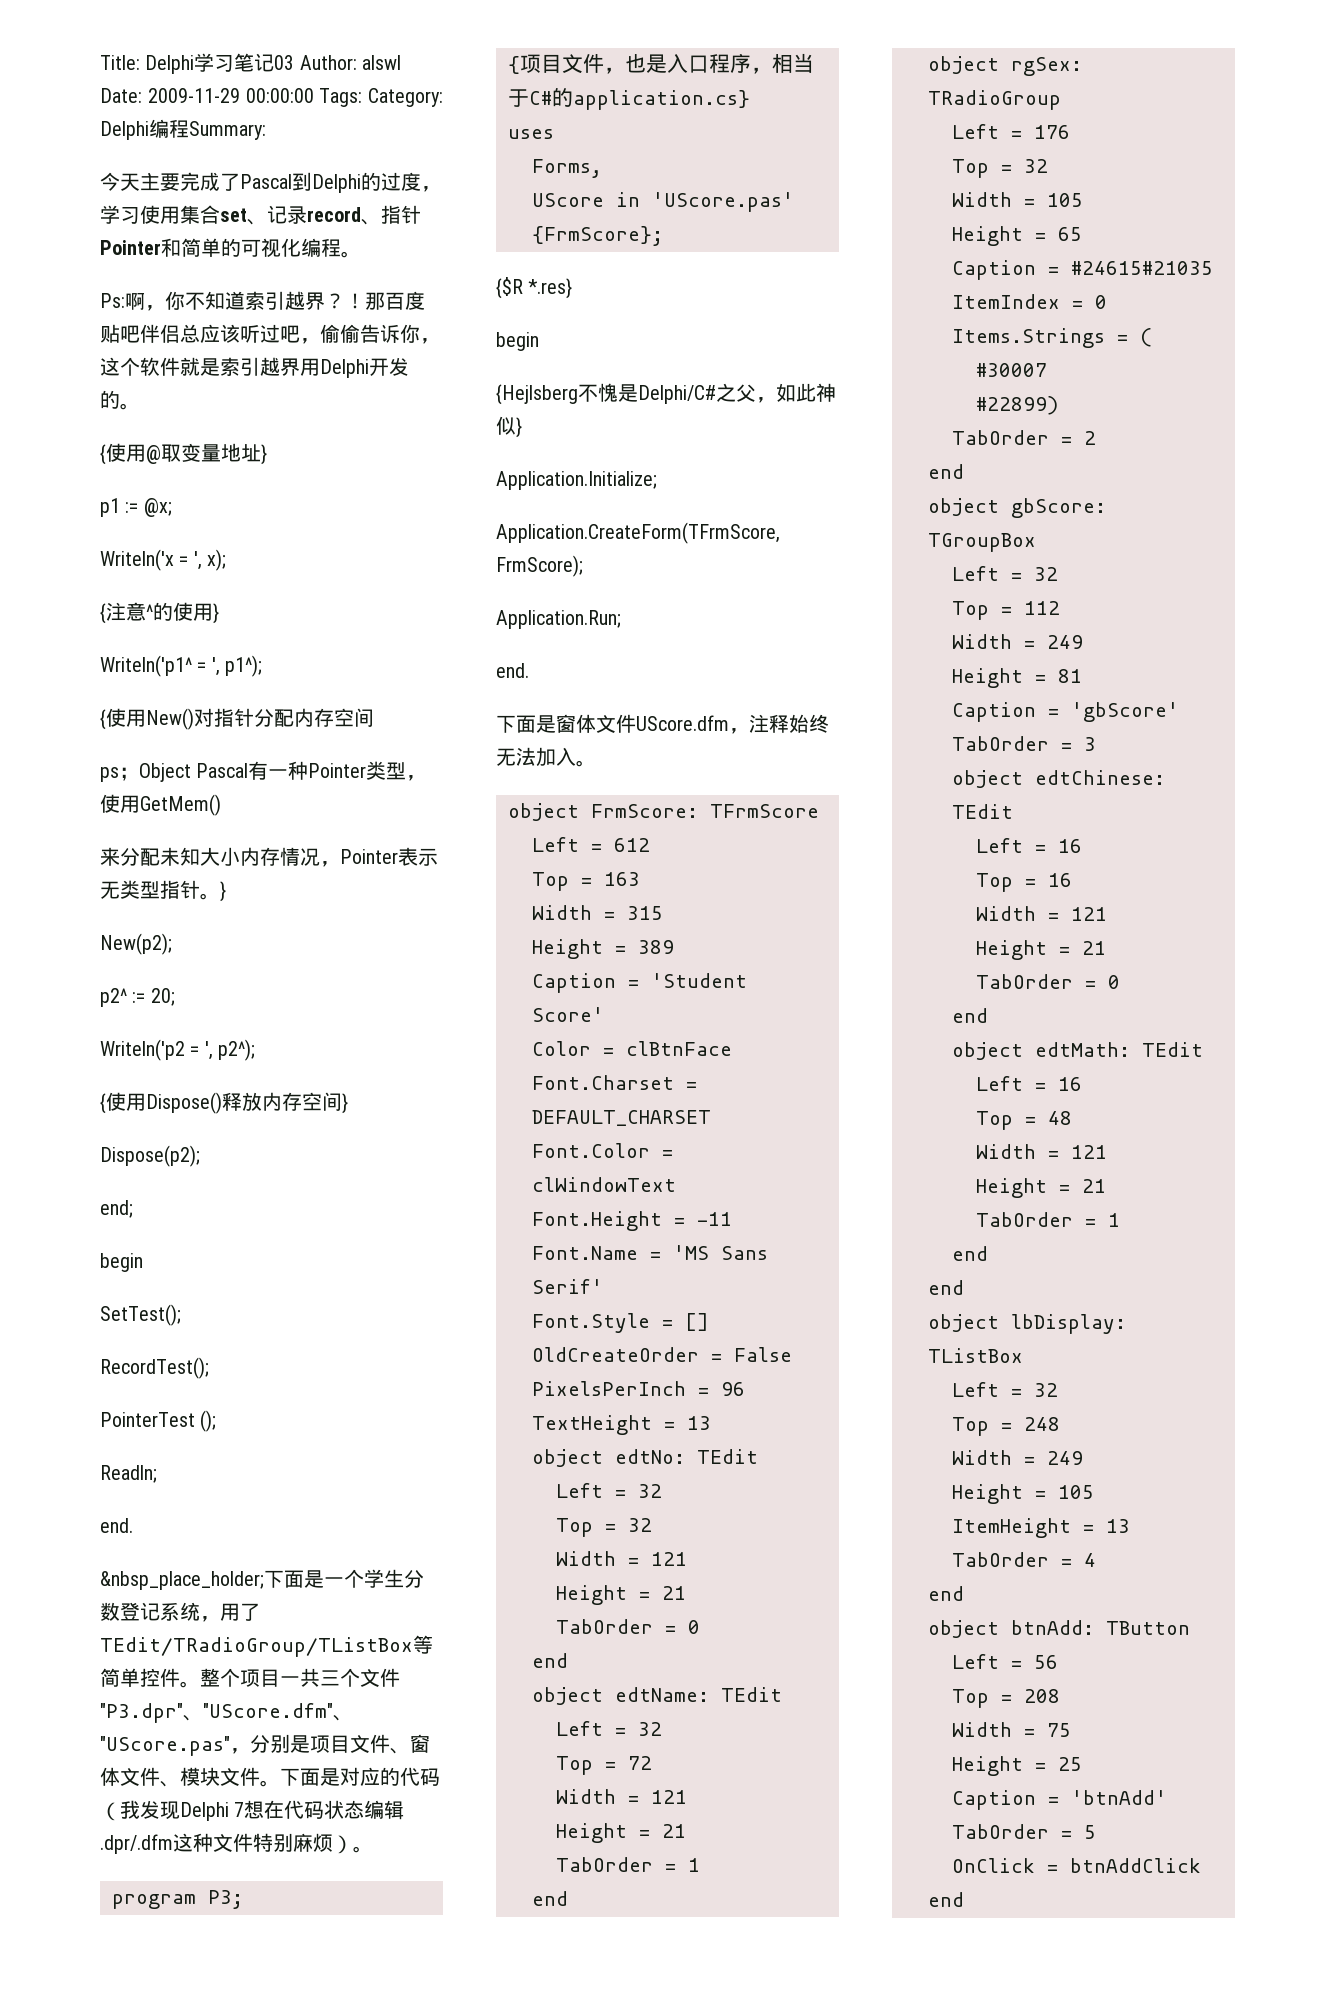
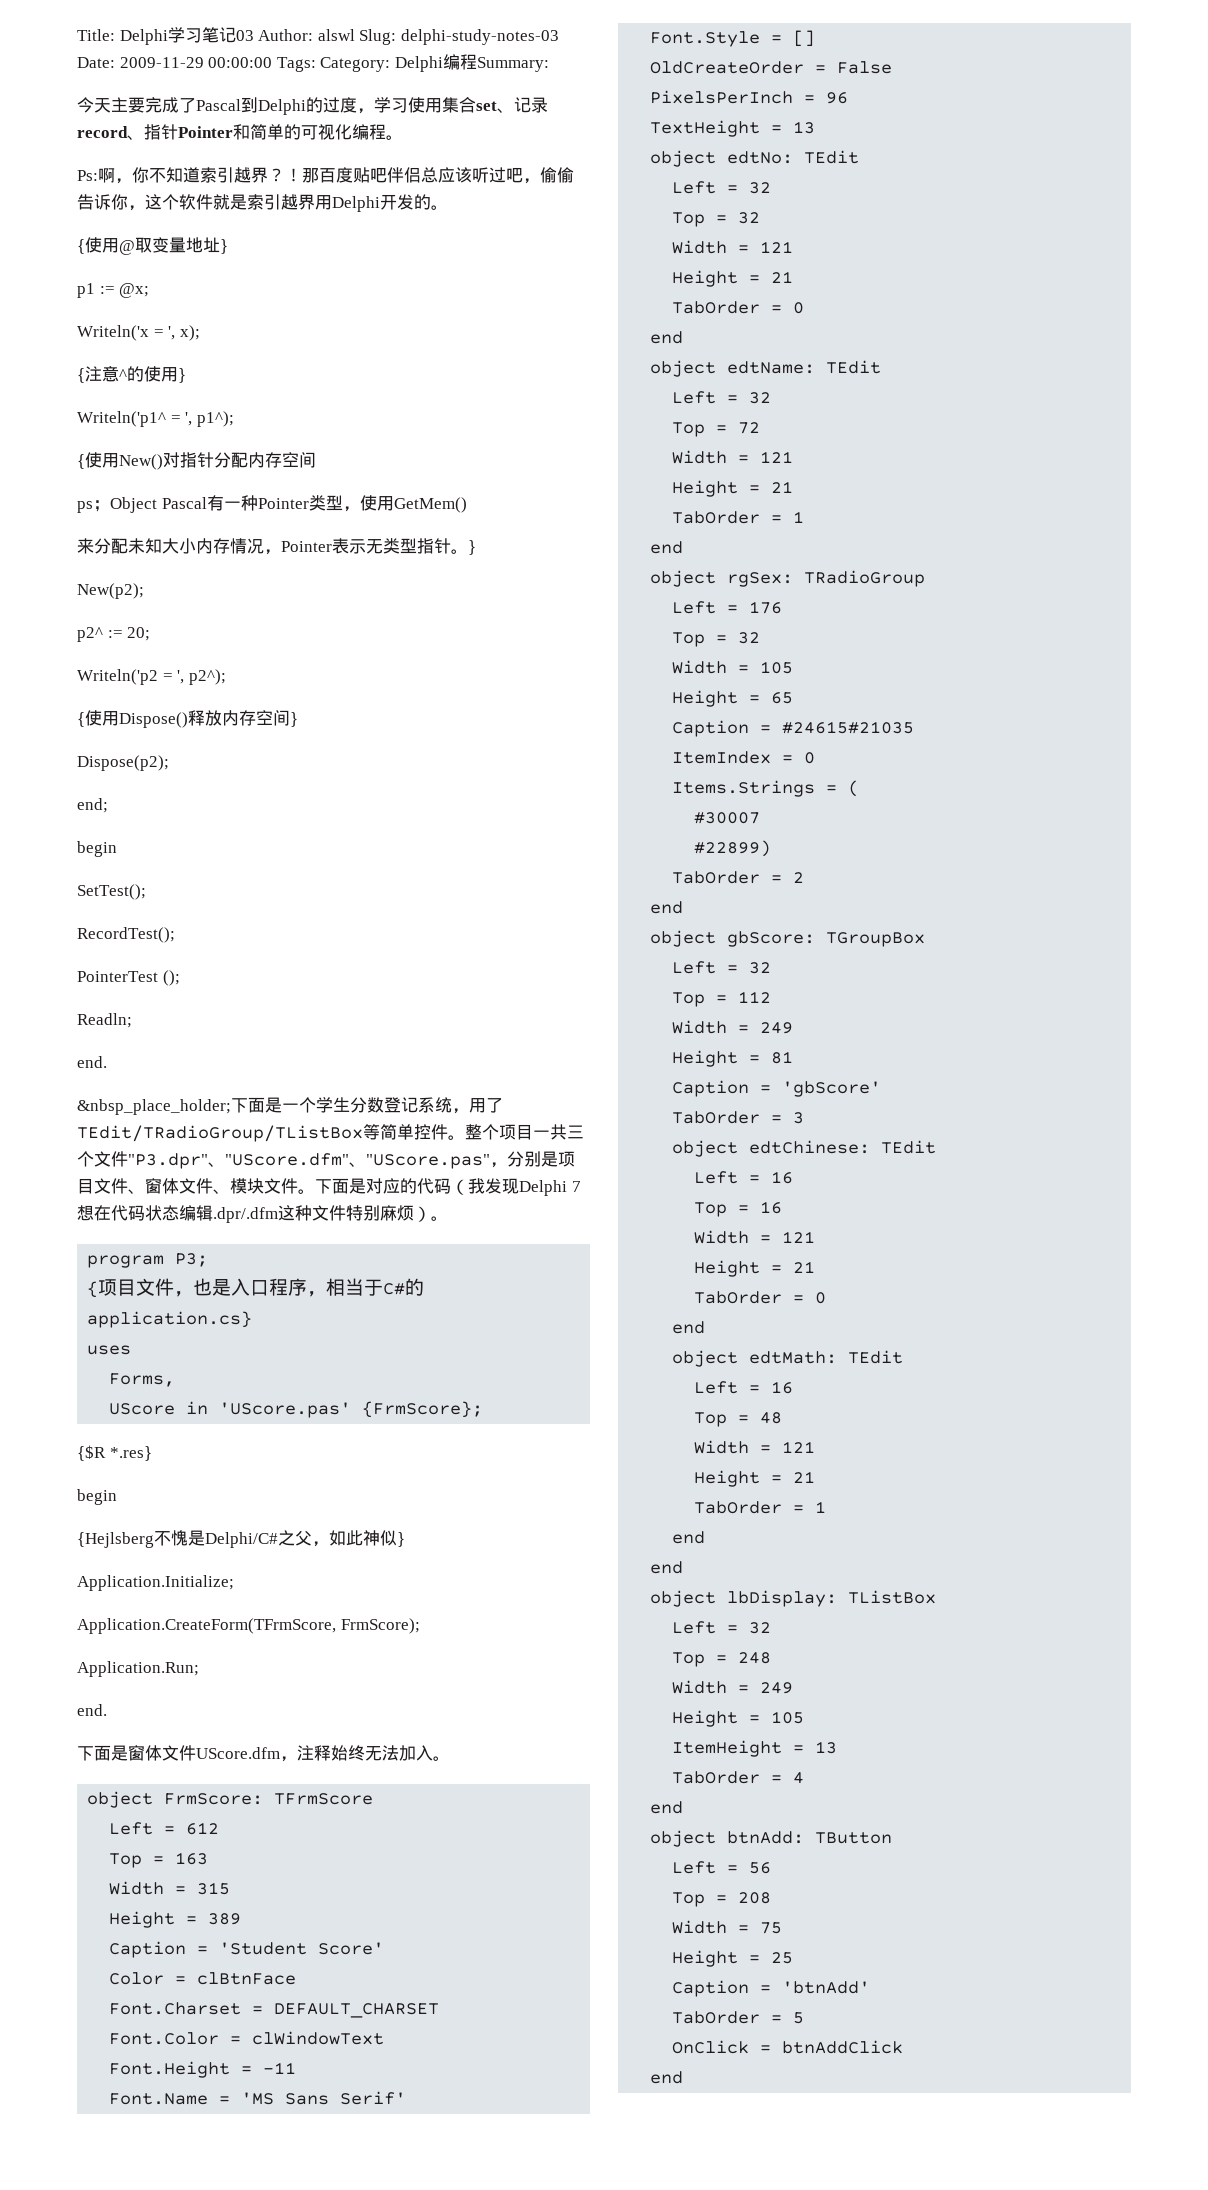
- Title: Delphi学习笔记03 Author: alswl Date: 2009-11-29 00:00:00 Tags: Category: Delphi编程Summary:
+ Title: Delphi学习笔记03 Author: alswl Slug: delphi-study-notes-03 Date: 2009-11-29 00:00:00 Tags: Category: Delphi编程Summary:

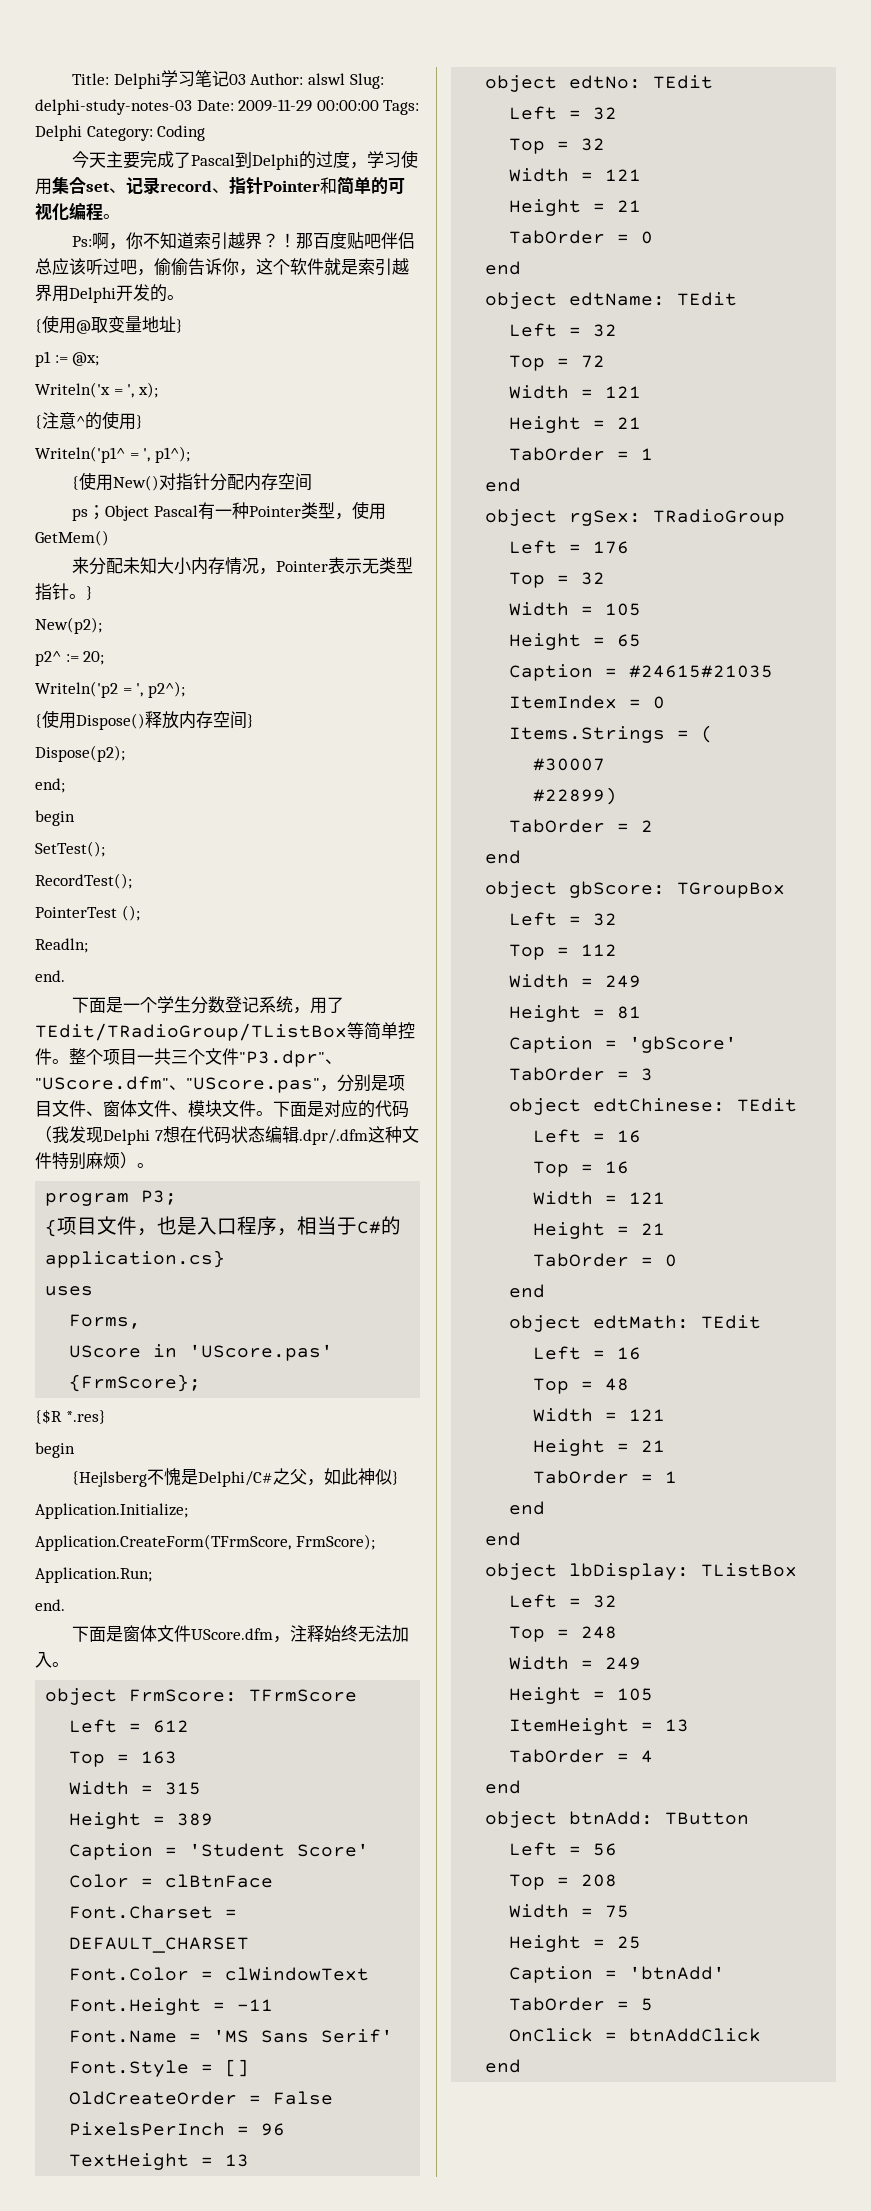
- Title: Delphi学习笔记03 Author: alswl Slug: delphi-study-notes-03 Date: 2009-11-29 00:00:00 Tags: Category: Delphi编程Summary:
+ Title: Delphi学习笔记03 Author: alswl Slug: delphi-study-notes-03 Date: 2009-11-29 00:00:00 Tags: Delphi Category: Coding
- &nbsp_place_holder;下面是一个学生分数登记系统，用了TEdit/TRadioGroup/TListBox等简单控件。
+ 下面是一个学生分数登记系统，用了TEdit/TRadioGroup/TListBox等简单控件。

